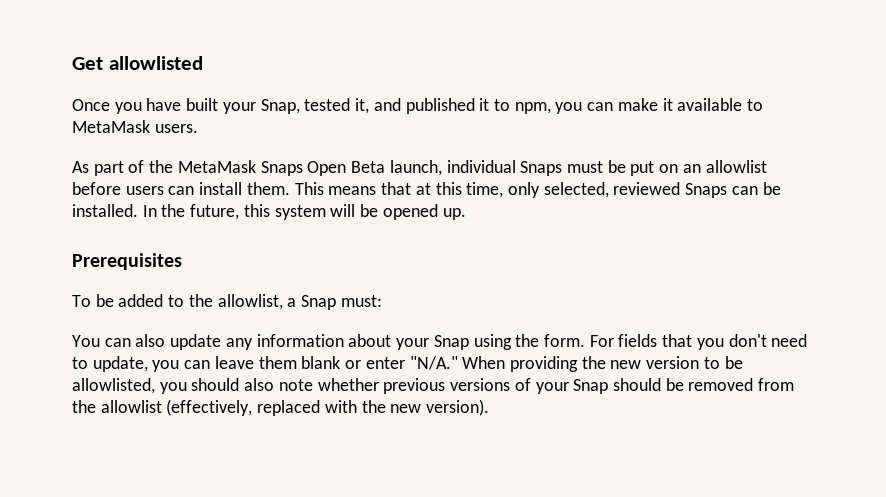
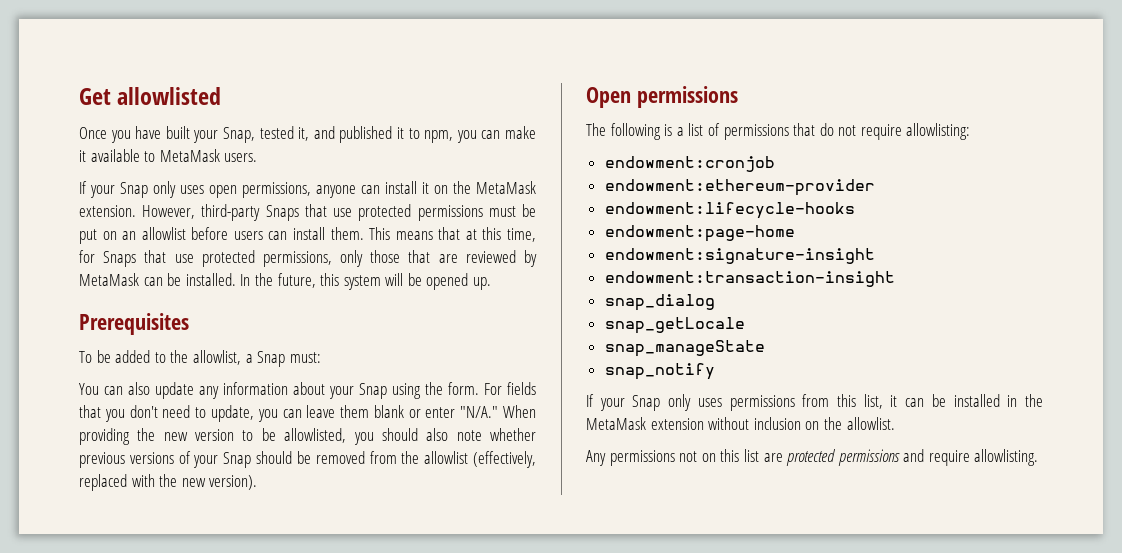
- As part of the MetaMask Snaps Open Beta launch, individual Snaps must be put on an allowlist before users can install them.
+ If your Snap only uses open permissions, anyone can install it on the MetaMask extension. However, third-party Snaps that use protected permissions must be put on an allowlist before users can install them.
- This means that at this time, only selected, reviewed Snaps can be installed.
+ This means that at this time, for Snaps that use protected permissions, only those that are reviewed by MetaMask can be installed.
+ Open permissions
+ The following is a list of permissions that do not require allowlisting:
+ endowment:cronjob
+ endowment:ethereum-provider
+ endowment:lifecycle-hooks
+ endowment:page-home
+ endowment:signature-insight
+ endowment:transaction-insight
+ snap_dialog
+ snap_getLocale
+ snap_manageState
+ snap_notify
+ If your Snap only uses permissions from this list, it can be installed in the MetaMask extension without inclusion on the allowlist.
+ Any permissions not on this list are protected permissions and require allowlisting.

